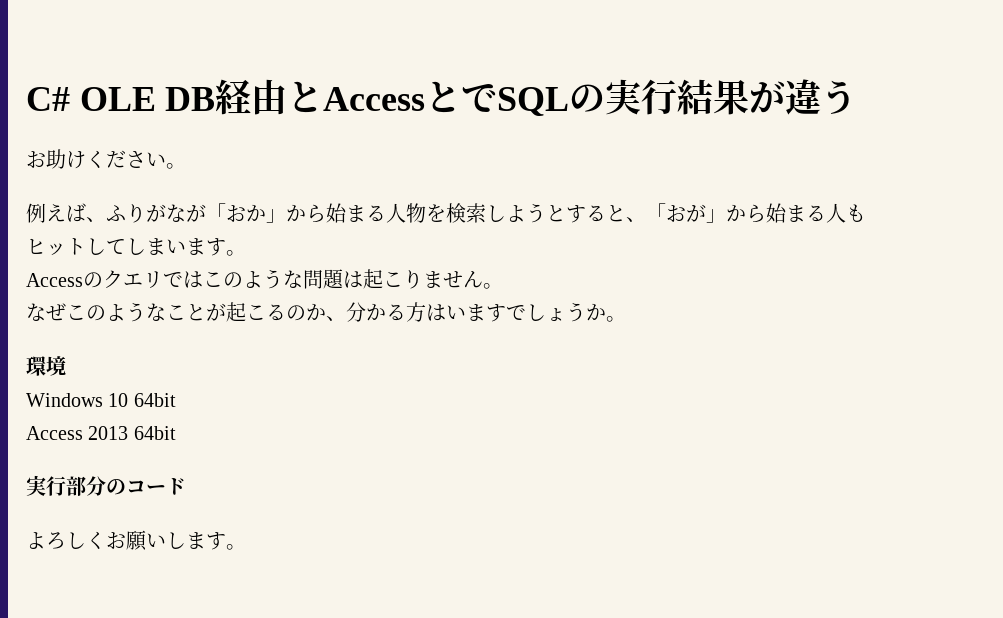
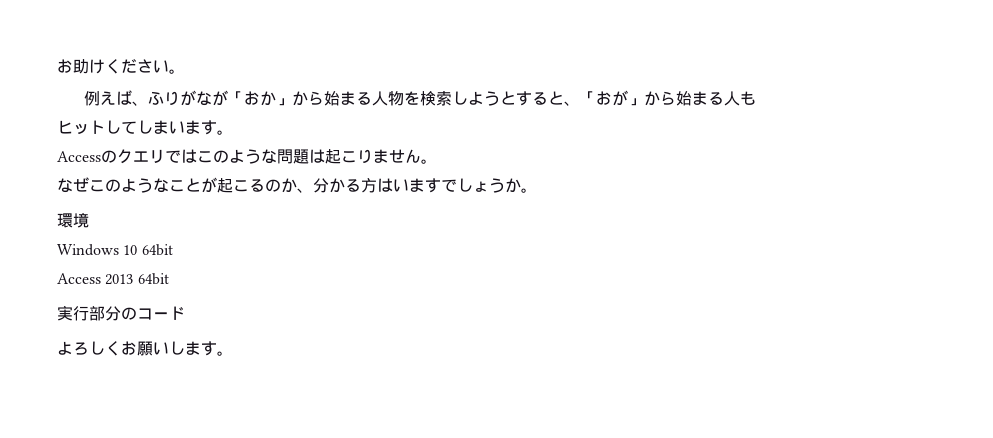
- C# OLE DB経由とAccessとでSQLの実行結果が違う

